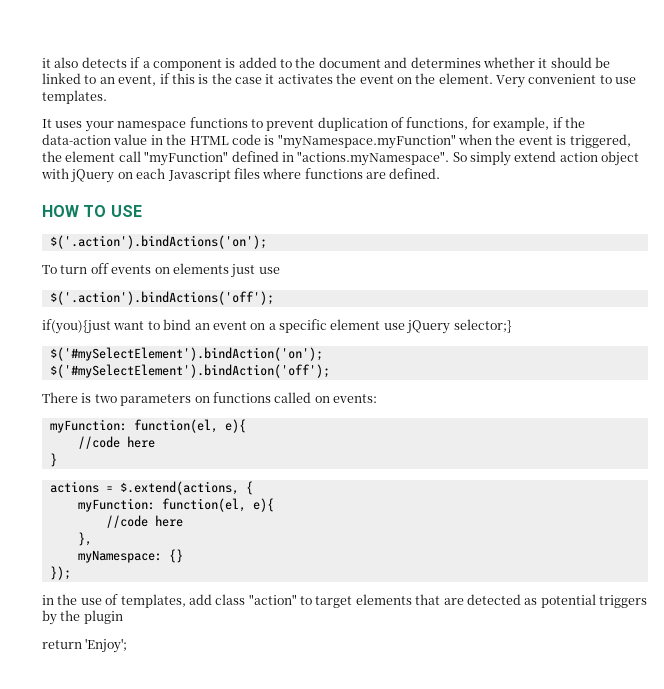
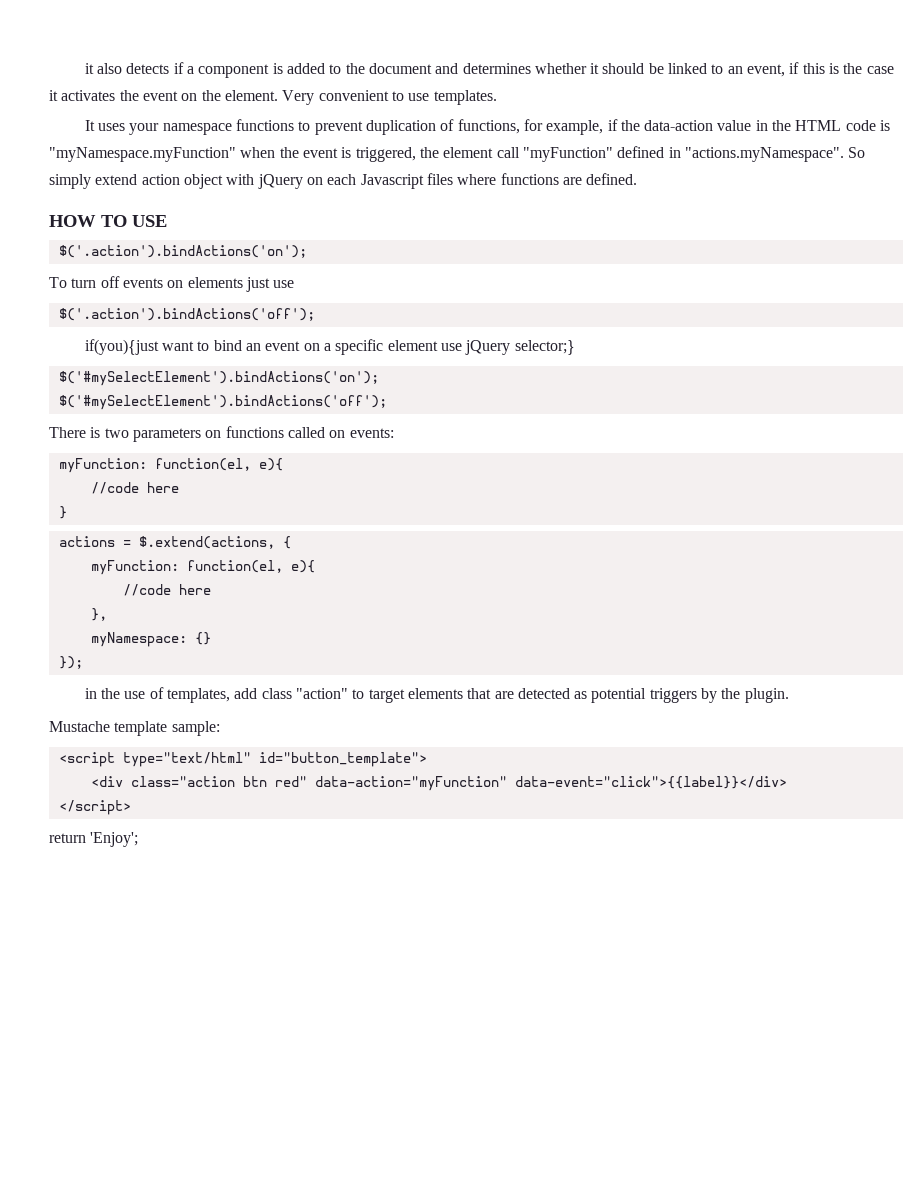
- $('#mySelectElement').bindAction('on');
- $('#mySelectElement').bindAction('off');
+ $('#mySelectElement').bindActions('on');
+ $('#mySelectElement').bindActions('off');
- in the use of templates, add class "action" to target elements that are detected as potential triggers by the plugin
+ in the use of templates, add class "action" to target elements that are detected as potential triggers by the plugin.
+ Mustache template sample:
+ <script type="text/html" id="button_template">
+ <div class="action btn red" data-action="myFunction" data-event="click">{{label}}</div>
+ </script>

